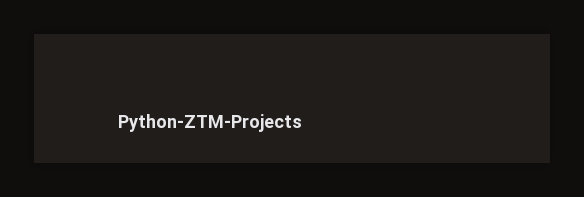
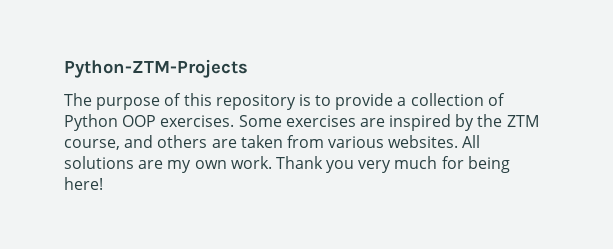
+ The purpose of this repository is to provide a collection of Python OOP exercises. Some exercises are inspired by the ZTM course, and others are taken from various websites. All solutions are my own work. Thank you very much for being here!

